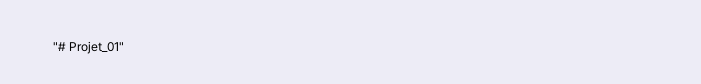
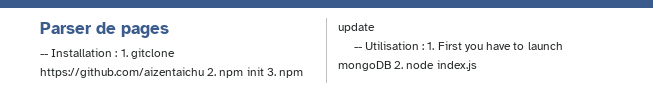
- "# Projet_01"
+ Parser de pages
+ -- Installation : 1. gitclone https://github.com/aizentaichu 2. npm init 3. npm update
+ -- Utilisation : 1. First you have to launch mongoDB 2. node index.js

